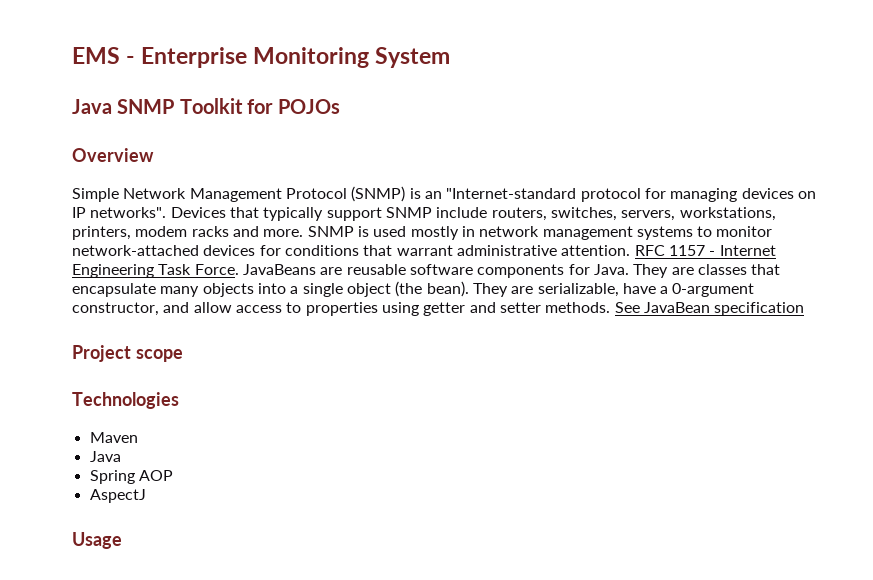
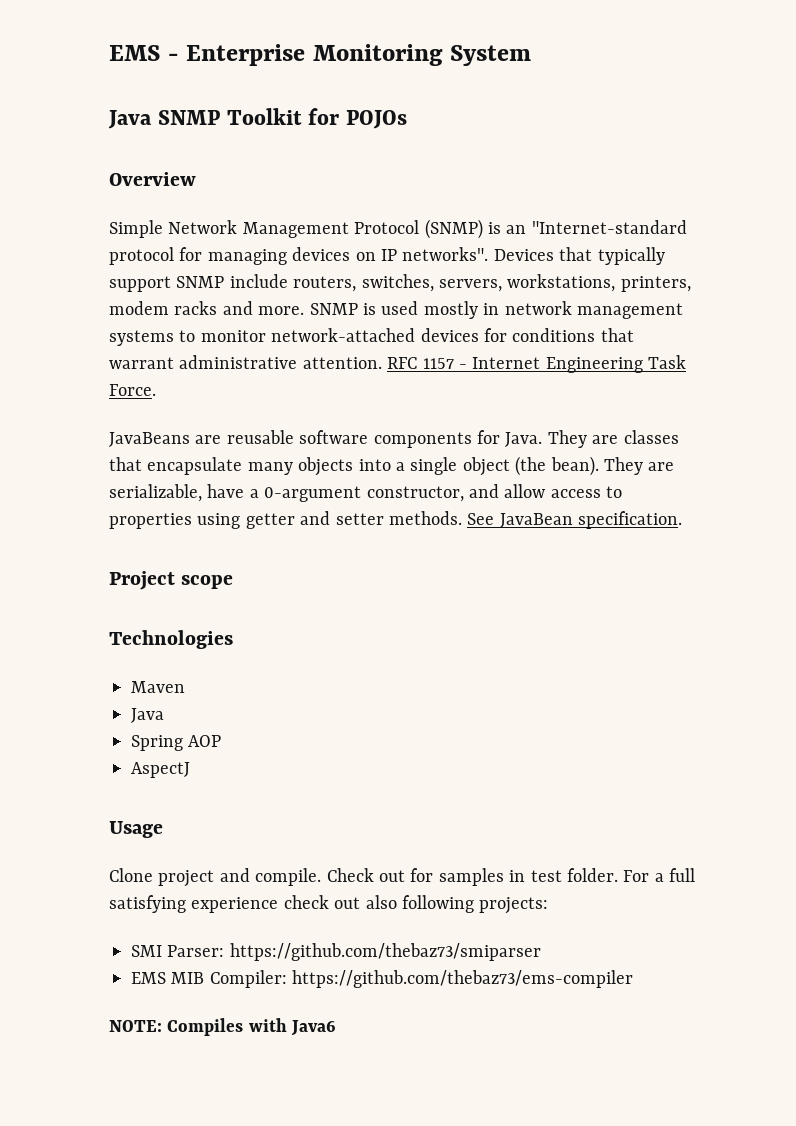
- RFC 1157 - Internet Engineering Task Force. JavaBeans are reusable software components for Java.
+ RFC 1157 - Internet Engineering Task Force.
+ JavaBeans are reusable software components for Java.
- See JavaBean specification
+ See JavaBean specification.
+ Clone project and compile. Check out for samples in test folder. For a full satisfying experience check out also following projects:
+ SMI Parser: https://github.com/thebaz73/smiparser
+ EMS MIB Compiler: https://github.com/thebaz73/ems-compiler
+ NOTE: Compiles with Java6

